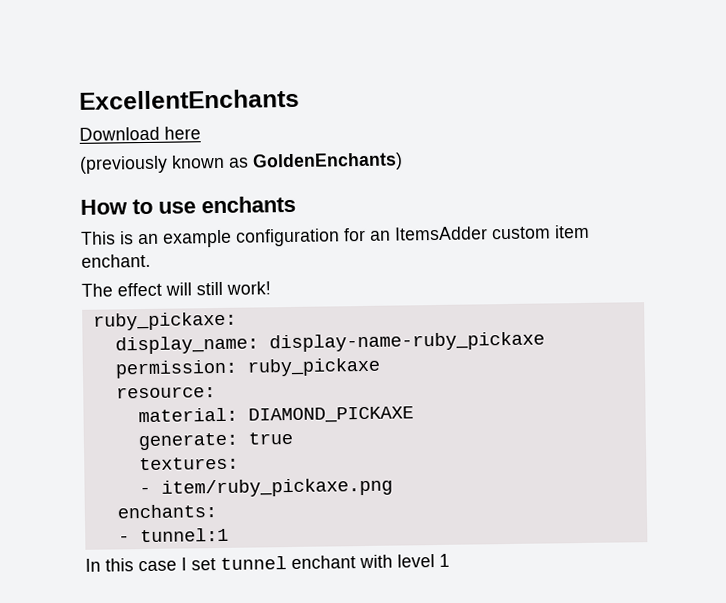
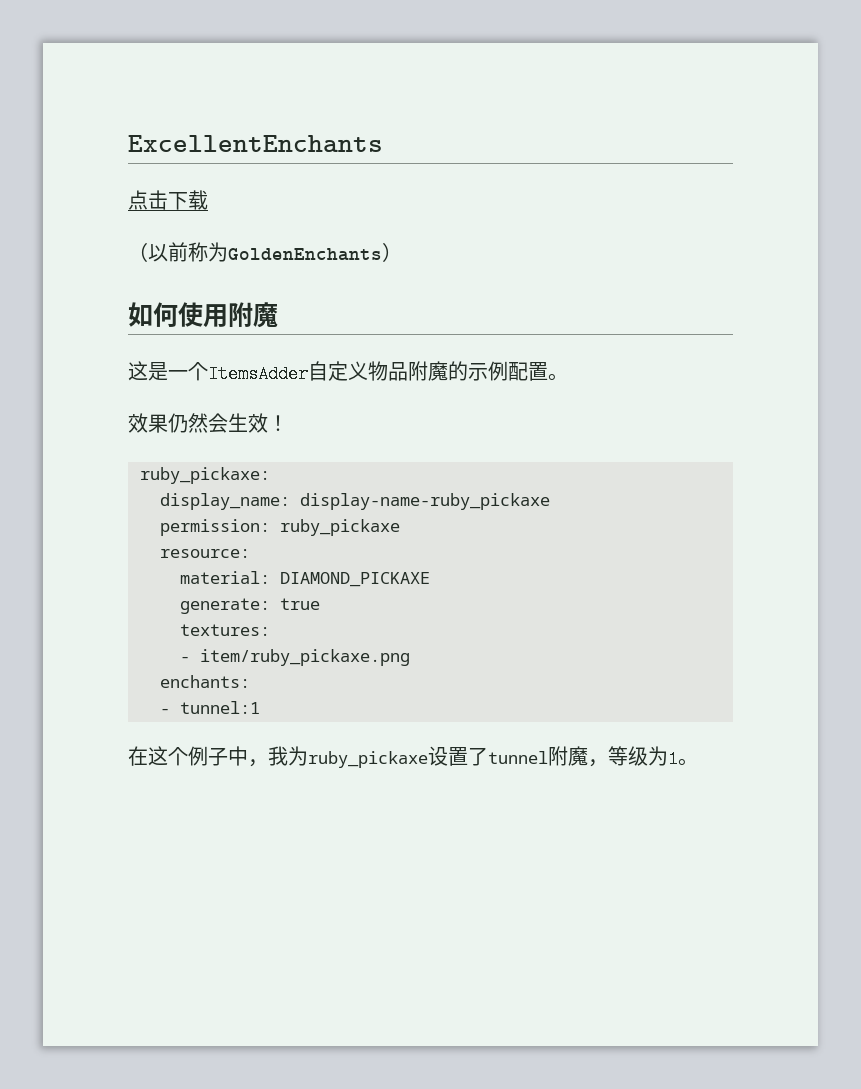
- Download here
- (previously known as GoldenEnchants)
- How to use enchants
- This is an example configuration for an ItemsAdder custom item enchant.
- The effect will still work!
+ 点击下载
+ （以前称为GoldenEnchants）
+ 如何使用附魔
+ 这是一个ItemsAdder自定义物品附魔的示例配置。
+ 效果仍然会生效！
- In this case I set tunnel enchant with level 1
+ 在这个例子中，我为ruby_pickaxe设置了tunnel附魔，等级为1。

